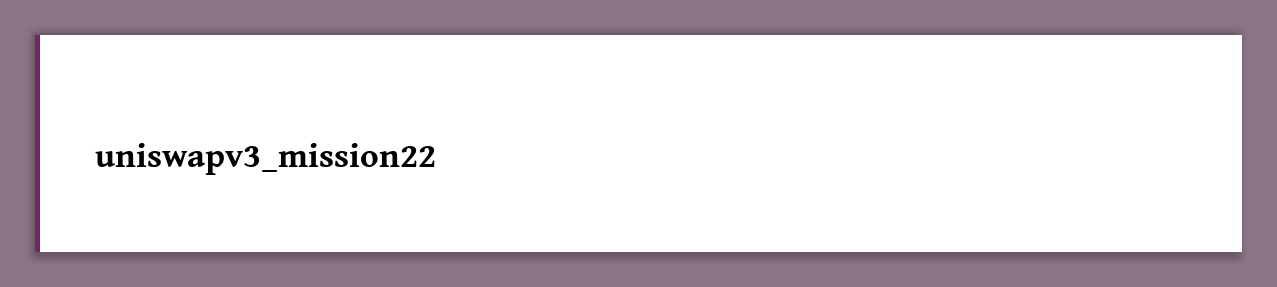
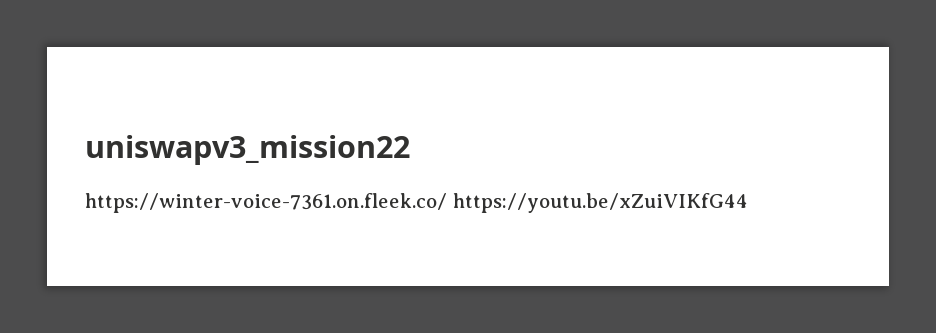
+ https://winter-voice-7361.on.fleek.co/ https://youtu.be/xZuiVIKfG44

